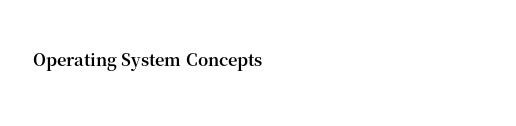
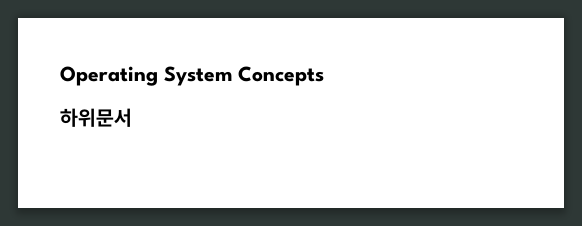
+ 하위문서

